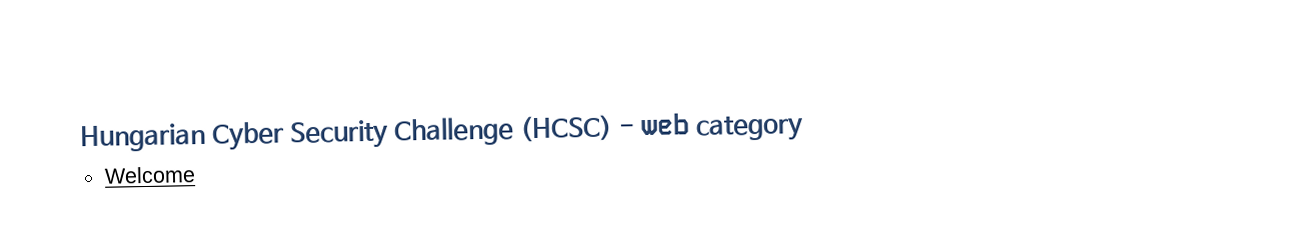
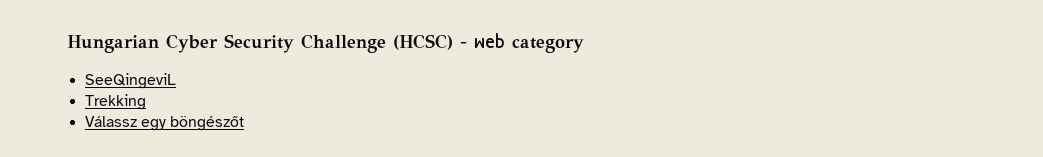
- Welcome
+ SeeQingeviL
+ Trekking
+ Válassz egy böngészőt

